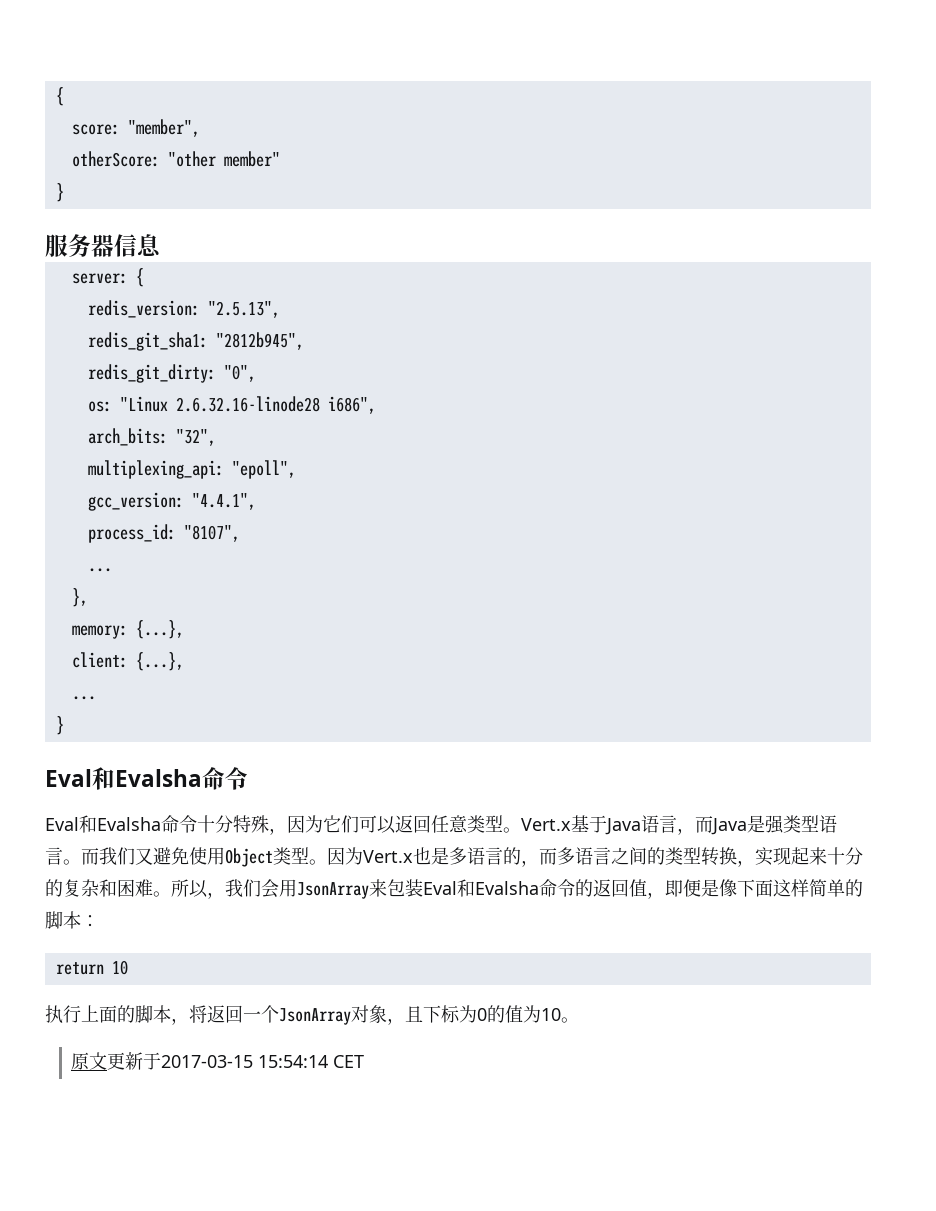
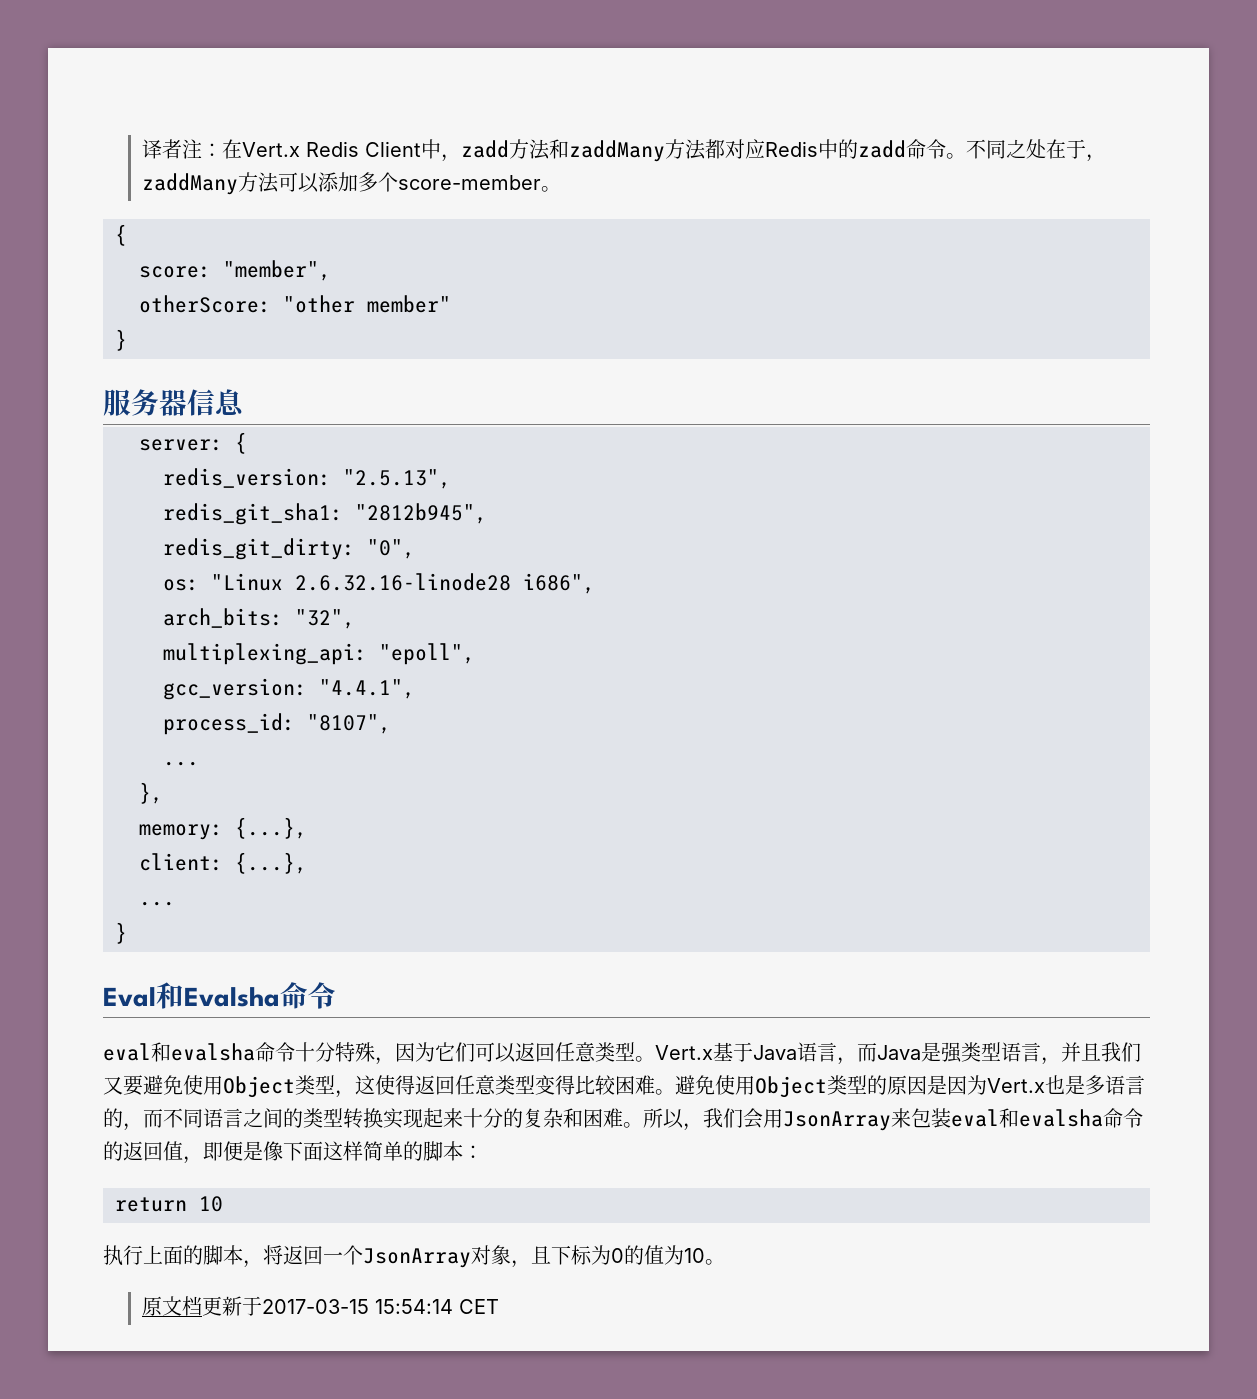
+ 译者注：在Vert.x Redis Client中，zadd方法和zaddMany方法都对应Redis中的zadd命令。不同之处在于，zaddMany方法可以添加多个score-member。
- Eval和Evalsha命令十分特殊，因为它们可以返回任意类型。
+ eval和evalsha命令十分特殊，因为它们可以返回任意类型。
- Vert.x基于Java语言，而Java是强类型语言。而我们又避免使用Object类型。因为Vert.x也是多语言的，而多语言之间的类型转换，实现起来十分的复杂和困难。
+ Vert.x基于Java语言，而Java是强类型语言，并且我们又要避免使用Object类型，这使得返回任意类型变得比较困难。避免使用Object类型的原因是因为Vert.x也是多语言的，而不同语言之间的类型转换实现起来十分的复杂和困难。
- 所以，我们会用JsonArray来包装Eval和Evalsha命令的返回值，即便是像下面这样简单的脚本：
+ 所以，我们会用JsonArray来包装eval和evalsha命令的返回值，即便是像下面这样简单的脚本：
- 原文更新于2017-03-15 15:54:14 CET
+ 原文档更新于2017-03-15 15:54:14 CET

